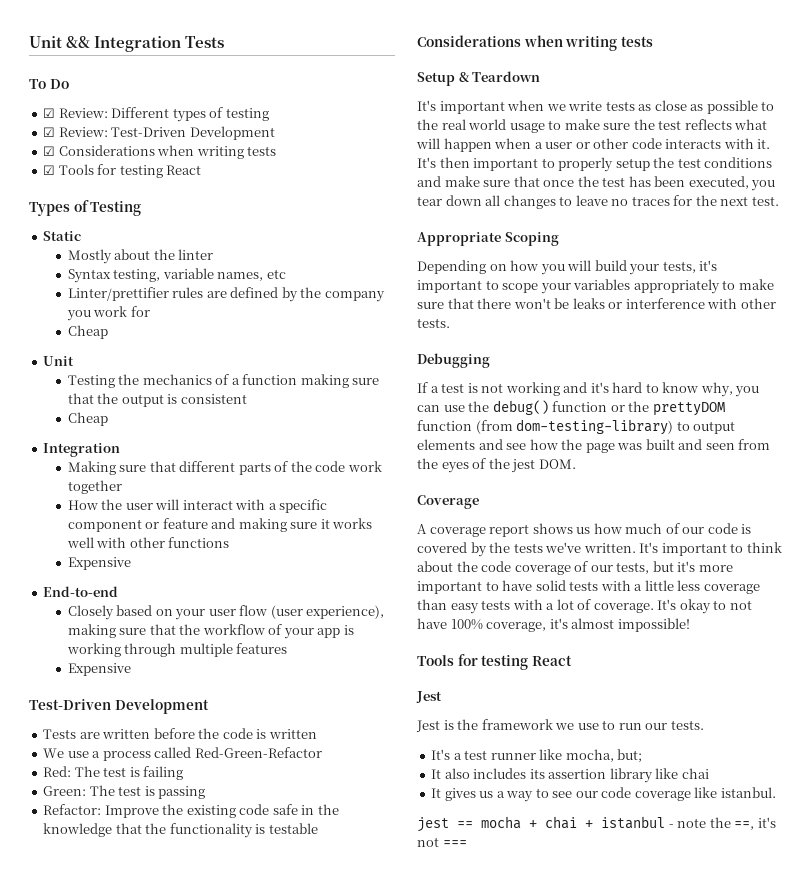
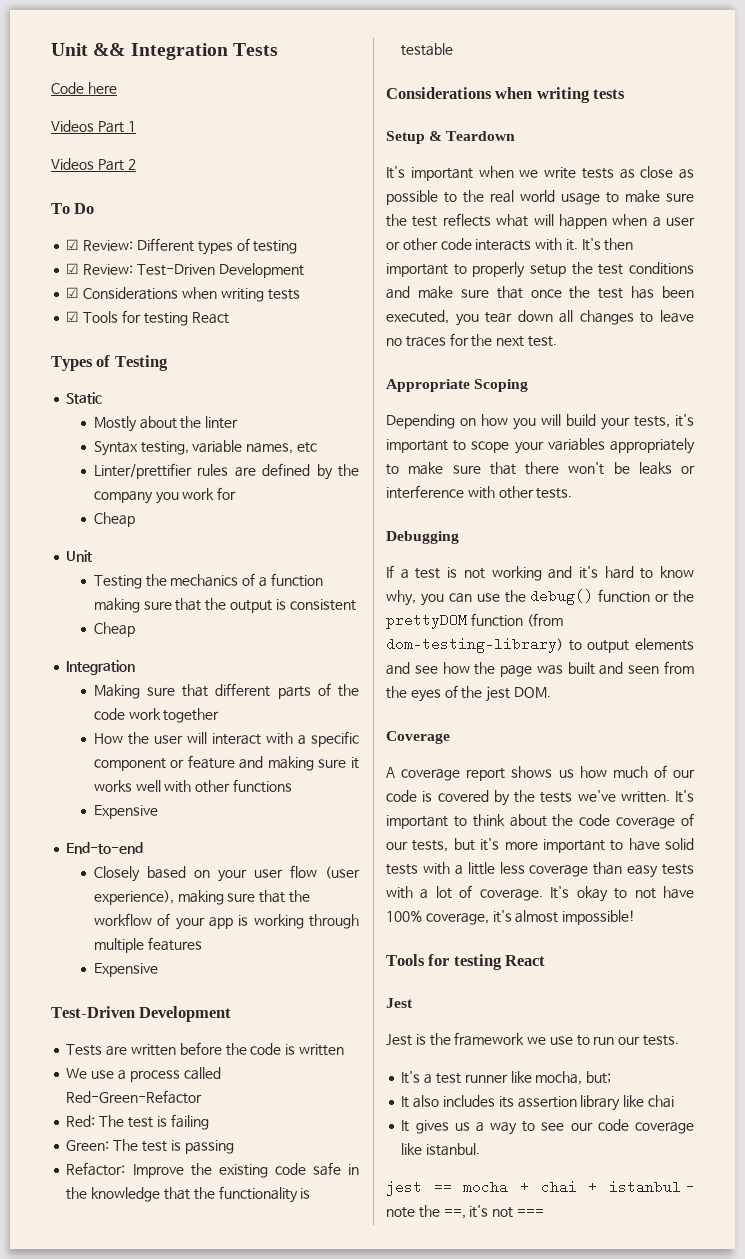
+ Code here
+ Videos Part 1
+ Videos Part 2

